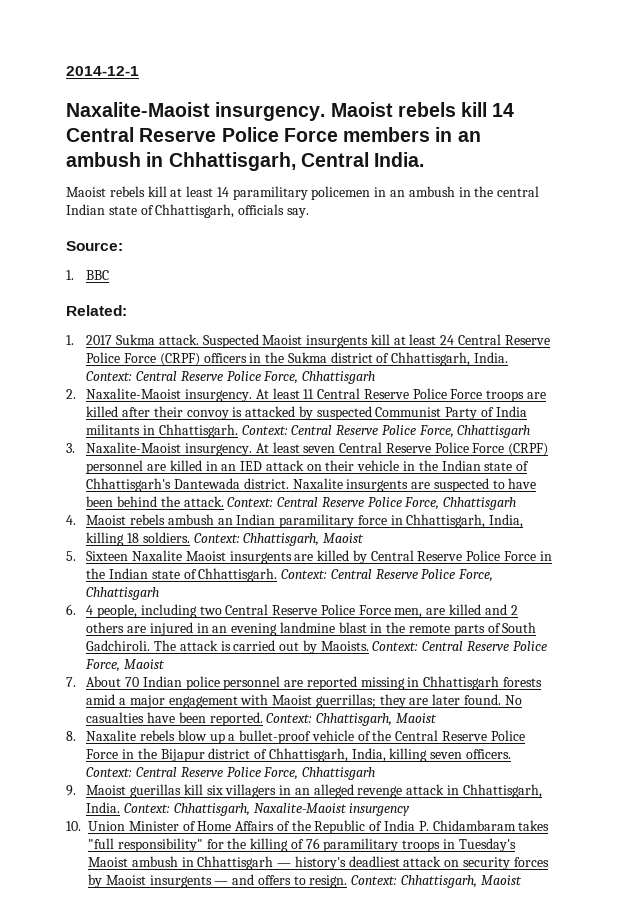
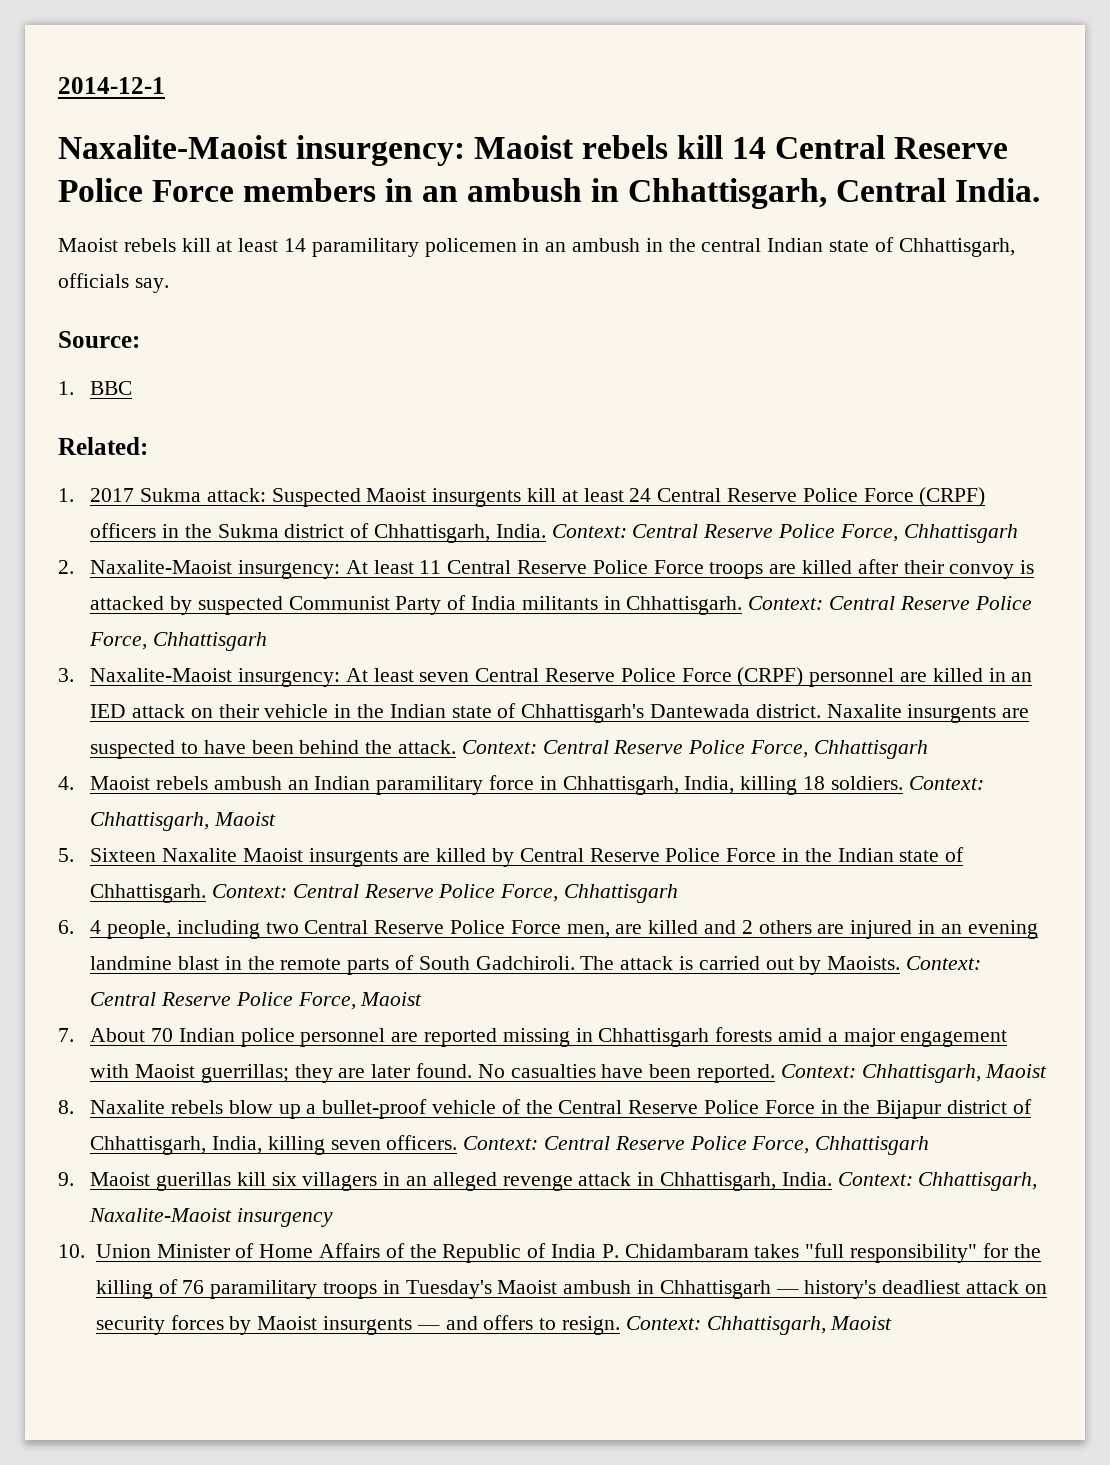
- Naxalite-Maoist insurgency. Maoist rebels kill 14 Central Reserve Police Force members in an ambush in Chhattisgarh, Central India.
+ Naxalite-Maoist insurgency: Maoist rebels kill 14 Central Reserve Police Force members in an ambush in Chhattisgarh, Central India.
- 1. 2017 Sukma attack. Suspected Maoist insurgents kill at least 24 Central Reserve Police Force (CRPF) officers in the Sukma district of Chhattisgarh, India.
+ 1. 2017 Sukma attack: Suspected Maoist insurgents kill at least 24 Central Reserve Police Force (CRPF) officers in the Sukma district of Chhattisgarh, India.
- 2. Naxalite-Maoist insurgency. At least 11 Central Reserve Police Force troops are killed after their convoy is attacked by suspected Communist Party of India militants in Chhattisgarh.
+ 2. Naxalite-Maoist insurgency: At least 11 Central Reserve Police Force troops are killed after their convoy is attacked by suspected Communist Party of India militants in Chhattisgarh.
- 3. Naxalite-Maoist insurgency. At least seven Central Reserve Police Force (CRPF) personnel are killed in an IED attack on their vehicle in the Indian state of Chhattisgarh's Dantewada district.
+ 3. Naxalite-Maoist insurgency: At least seven Central Reserve Police Force (CRPF) personnel are killed in an IED attack on their vehicle in the Indian state of Chhattisgarh's Dantewada district.

